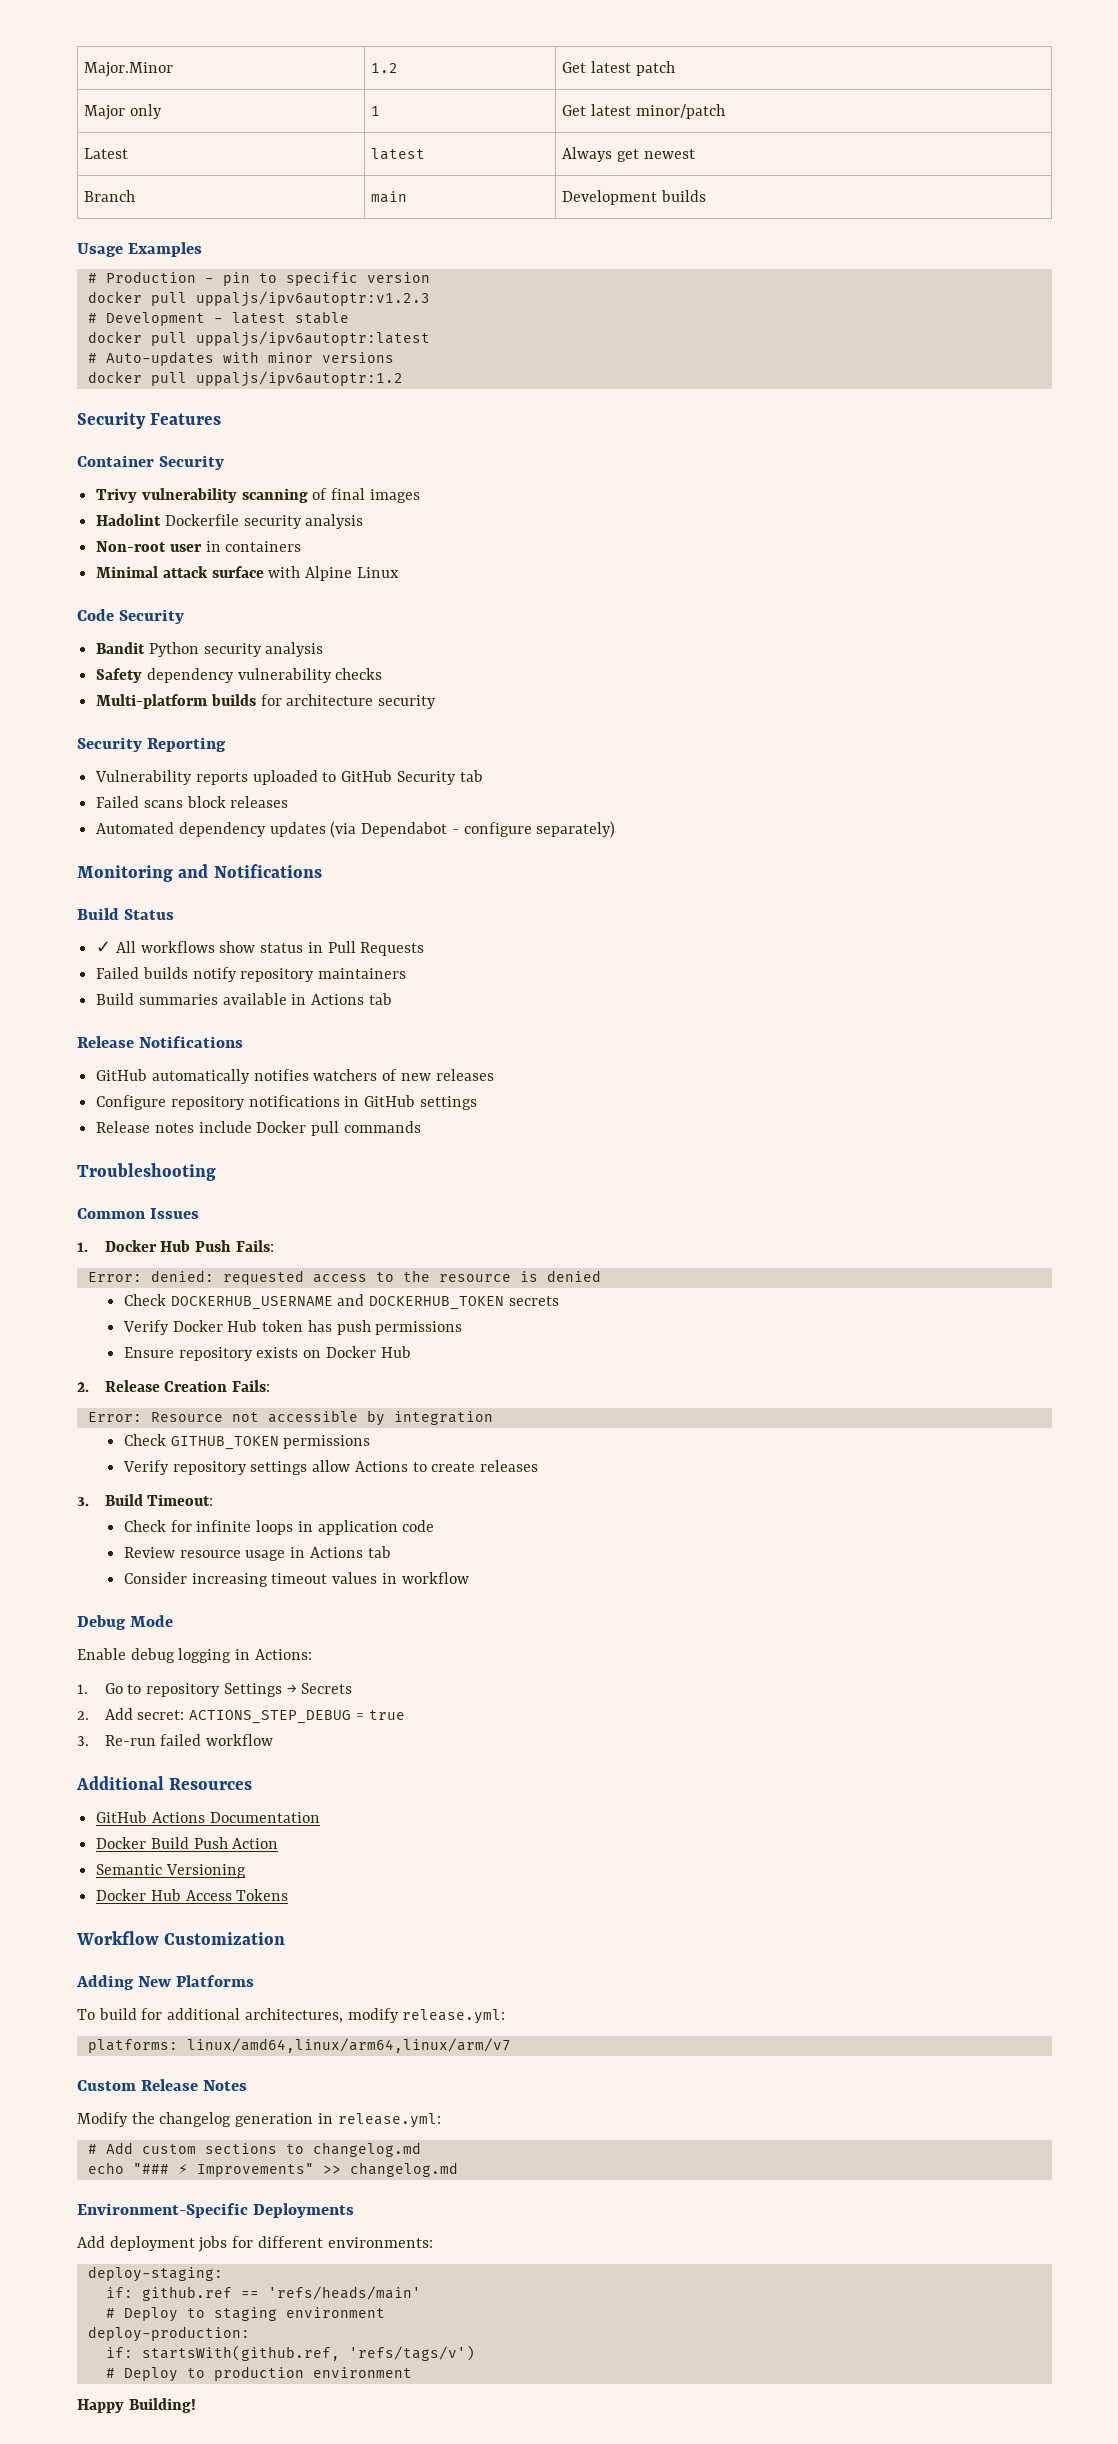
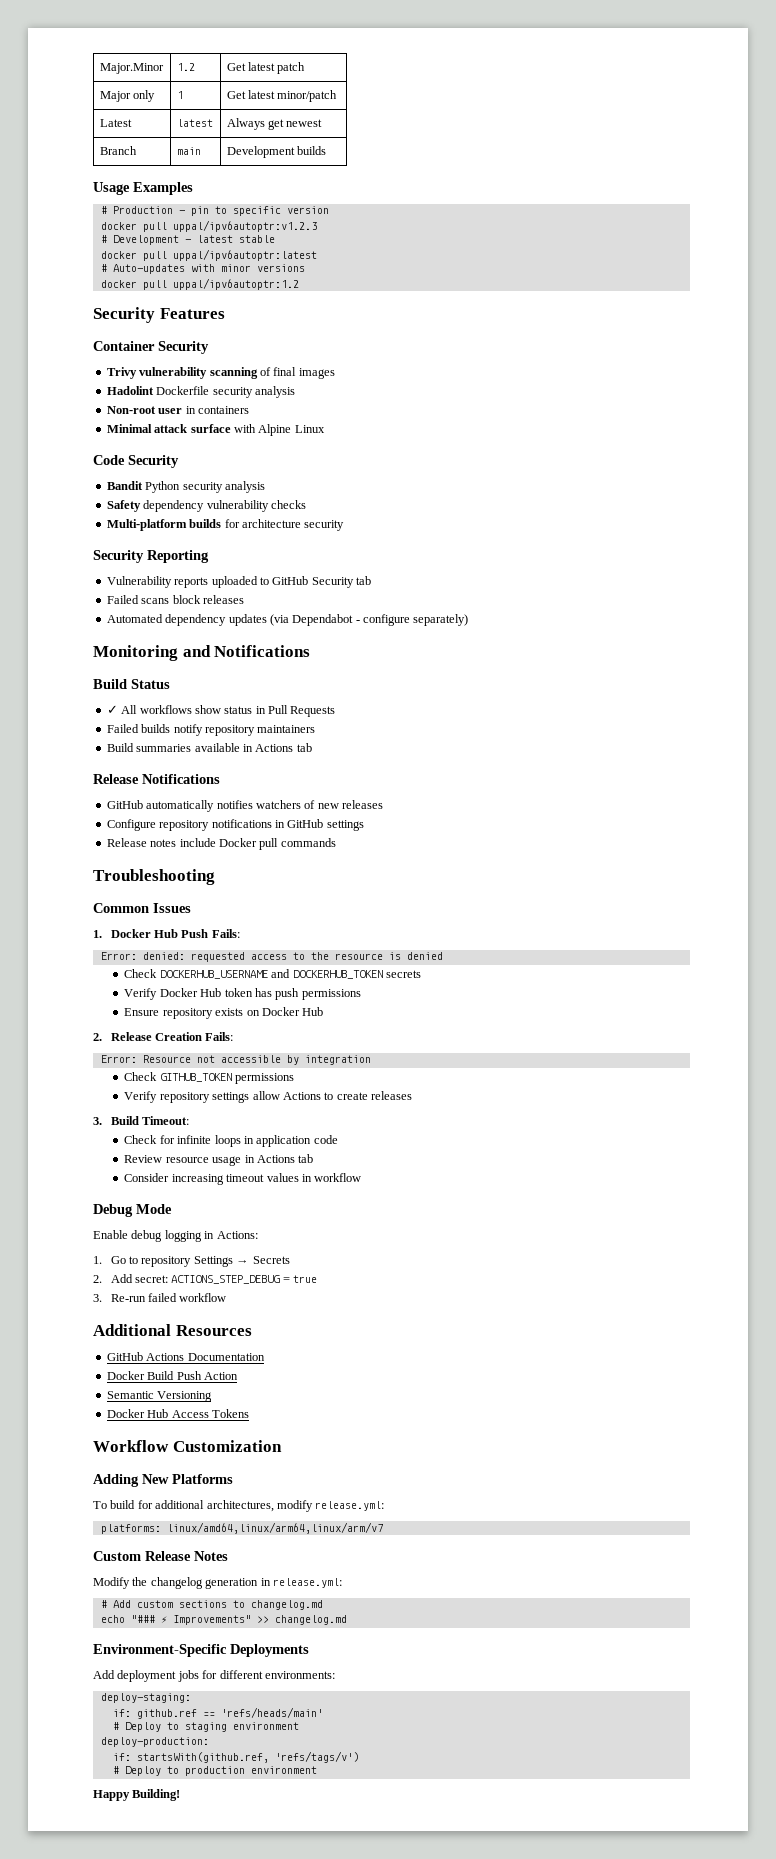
- docker pull uppaljs/ipv6autoptr:v1.2.3
+ docker pull uppal/ipv6autoptr:v1.2.3
- docker pull uppaljs/ipv6autoptr:latest
+ docker pull uppal/ipv6autoptr:latest
- docker pull uppaljs/ipv6autoptr:1.2
+ docker pull uppal/ipv6autoptr:1.2

